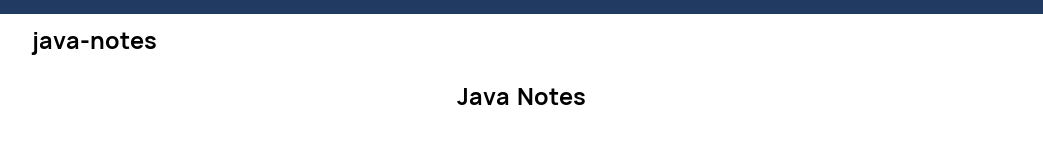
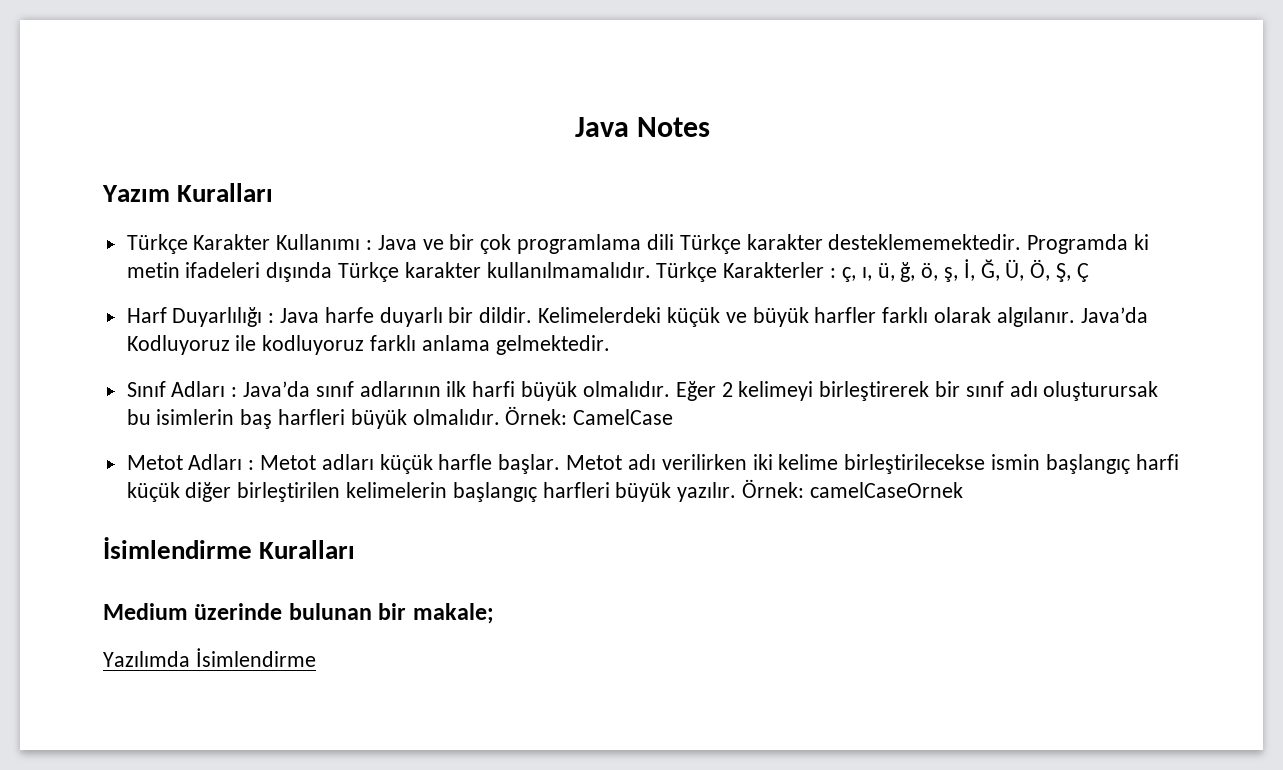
- java-notes
+ Yazım Kuralları
+ Türkçe Karakter Kullanımı : Java ve bir çok programlama dili Türkçe karakter desteklememektedir. Programda ki metin ifadeleri dışında Türkçe karakter kullanılmamalıdır. Türkçe Karakterler : ç, ı, ü, ğ, ö, ş, İ, Ğ, Ü, Ö, Ş, Ç
+ Harf Duyarlılığı : Java harfe duyarlı bir dildir. Kelimelerdeki küçük ve büyük harfler farklı olarak algılanır. Java’da Kodluyoruz ile kodluyoruz farklı anlama gelmektedir.
+ Sınıf Adları : Java’da sınıf adlarının ilk harfi büyük olmalıdır. Eğer 2 kelimeyi birleştirerek bir sınıf adı oluşturursak bu isimlerin baş harfleri büyük olmalıdır. Örnek: CamelCase
+ Metot Adları : Metot adları küçük harfle başlar. Metot adı verilirken iki kelime birleştirilecekse ismin başlangıç harfi küçük diğer birleştirilen kelimelerin başlangıç harfleri büyük yazılır. Örnek: camelCaseOrnek
+ İsimlendirme Kuralları
+ Medium üzerinde bulunan bir makale;
+ Yazılımda İsimlendirme

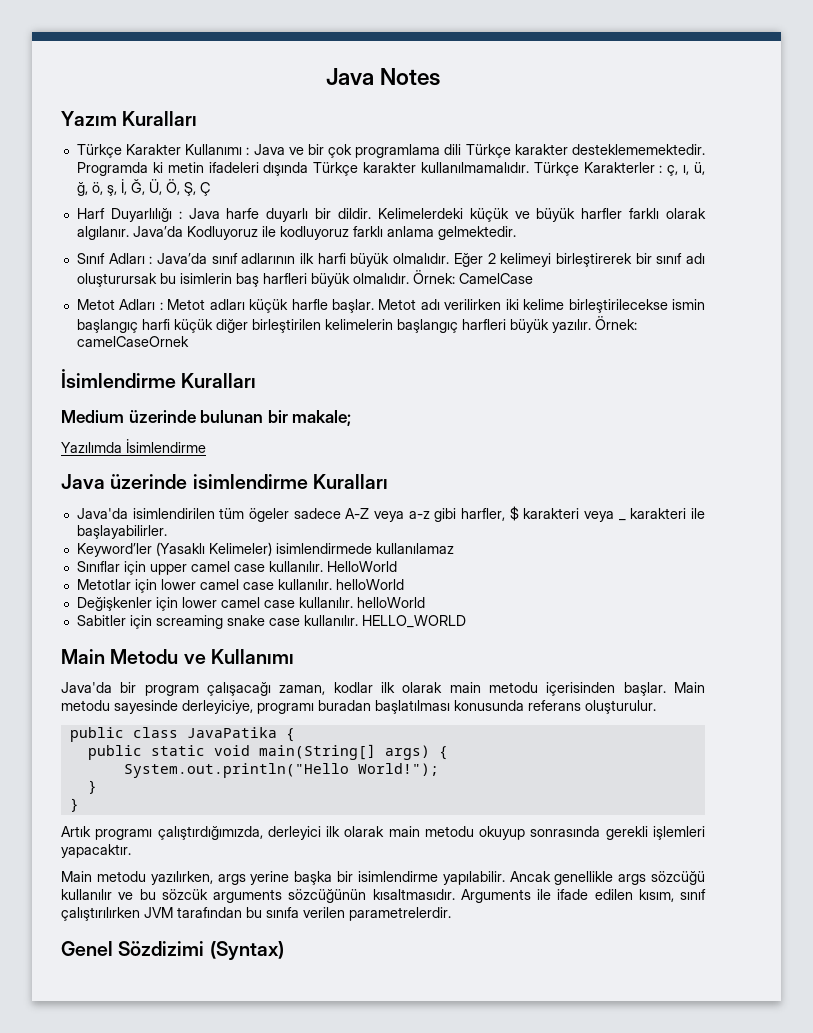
+ Java üzerinde isimlendirme Kuralları
+ Java'da isimlendirilen tüm ögeler sadece A-Z veya a-z gibi harfler, $ karakteri veya _ karakteri ile başlayabilirler.
+ Keyword’ler (Yasaklı Kelimeler) isimlendirmede kullanılamaz
+ Sınıflar için upper camel case kullanılır. HelloWorld
+ Metotlar için lower camel case kullanılır. helloWorld
+ Değişkenler için lower camel case kullanılır. helloWorld
+ Sabitler için screaming snake case kullanılır. HELLO_WORLD
+ Main Metodu ve Kullanımı
+ Java'da bir program çalışacağı zaman, kodlar ilk olarak main metodu içerisinden başlar. Main metodu sayesinde derleyiciye, programı buradan başlatılması konusunda referans oluşturulur.
+ public class JavaPatika {
+ public static void main(String[] args) {
+ System.out.println("Hello World!");
+ }
+ }
+ Artık programı çalıştırdığımızda, derleyici ilk olarak main metodu okuyup sonrasında gerekli işlemleri yapacaktır.
+ Main metodu yazılırken, args yerine başka bir isimlendirme yapılabilir. Ancak genellikle args sözcüğü kullanılır ve bu sözcük arguments sözcüğünün kısaltmasıdır. Arguments ile ifade edilen kısım, sınıf çalıştırılırken JVM tarafından bu sınıfa verilen parametrelerdir.
+ Genel Sözdizimi (Syntax)

